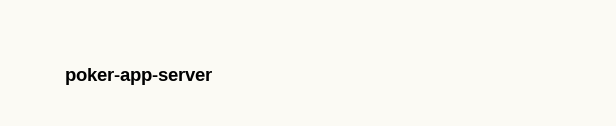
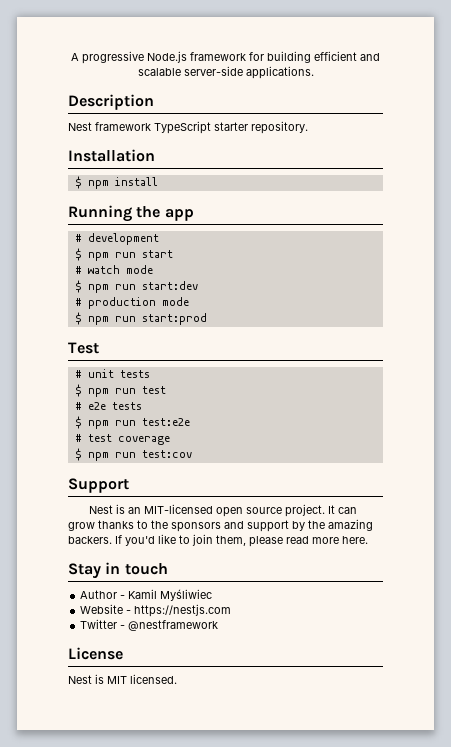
- poker-app-server
+ A progressive Node.js framework for building efficient and scalable server-side applications.
+ Description
+ Nest framework TypeScript starter repository.
+ Installation
+ $ npm install
+ Running the app
+ # development
+ $ npm run start
+ # watch mode
+ $ npm run start:dev
+ # production mode
+ $ npm run start:prod
+ Test
+ # unit tests
+ $ npm run test
+ # e2e tests
+ $ npm run test:e2e
+ # test coverage
+ $ npm run test:cov
+ Support
+ Nest is an MIT-licensed open source project. It can grow thanks to the sponsors and support by the amazing backers. If you'd like to join them, please read more here.
+ Stay in touch
+ Author - Kamil Myśliwiec
+ Website - https://nestjs.com
+ Twitter - @nestframework
+ License
+ Nest is MIT licensed.

